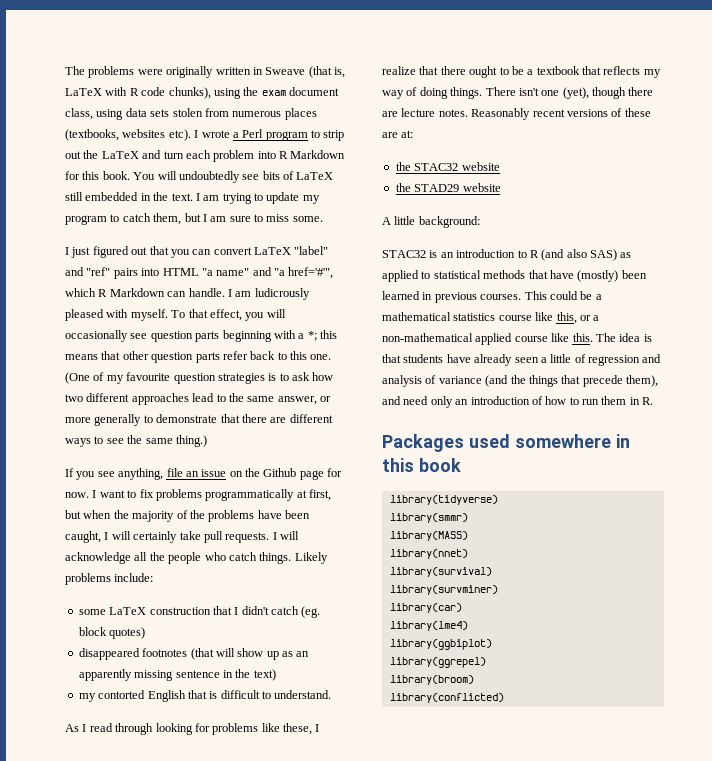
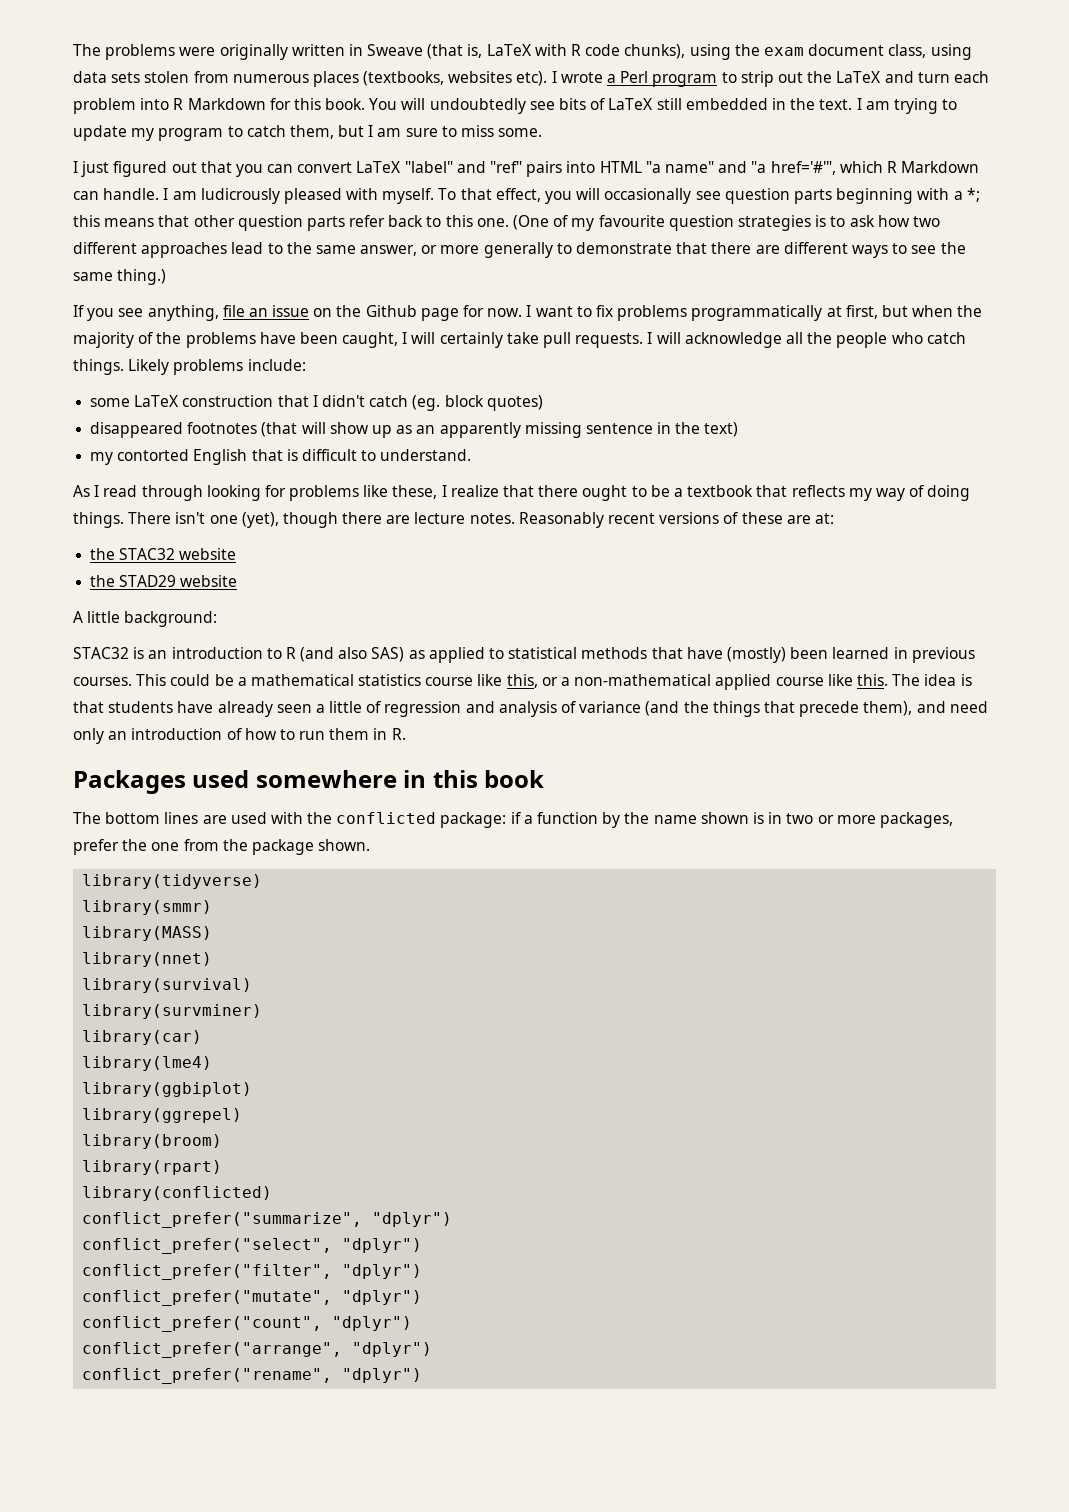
+ The bottom lines are used with the conflicted package: if a function by the name shown is in two or more packages, prefer the one from the package shown.
+ library(rpart)
+ conflict_prefer("summarize", "dplyr")
+ conflict_prefer("select", "dplyr")
+ conflict_prefer("filter", "dplyr")
+ conflict_prefer("mutate", "dplyr")
+ conflict_prefer("count", "dplyr")
+ conflict_prefer("arrange", "dplyr")
+ conflict_prefer("rename", "dplyr")

